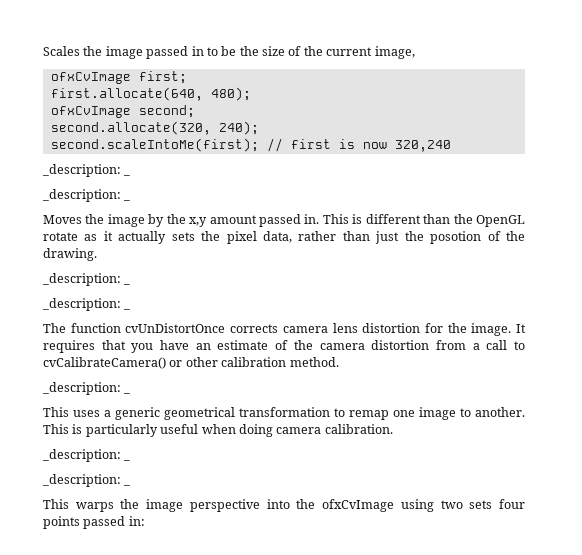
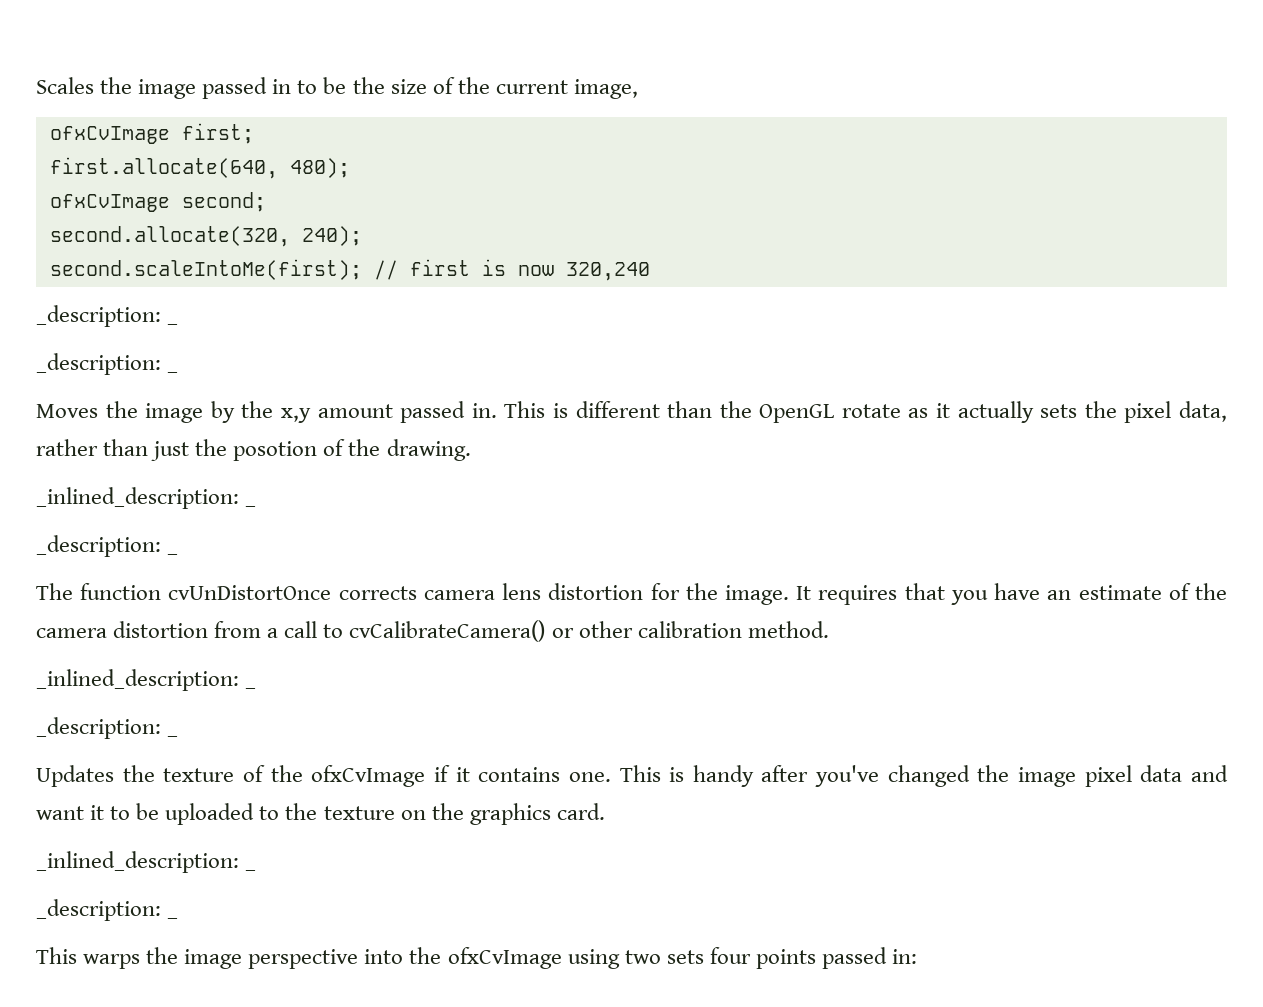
  This is different than the OpenGL rotate as it actually sets the pixel data, rather than just the posotion of the drawing.
- _description: _
+ _inlined_description: _
  It requires that you have an estimate of the camera distortion from a call to cvCalibrateCamera() or other calibration method.
+ _inlined_description: _
  _description: _
- This uses a generic geometrical transformation to remap one image to another. This is particularly useful when doing camera calibration.
- _description: _
+ Updates the texture of the ofxCvImage if it contains one. This is handy after you've changed the image pixel data and want it to be uploaded to the texture on the graphics card.
+ _inlined_description: _

